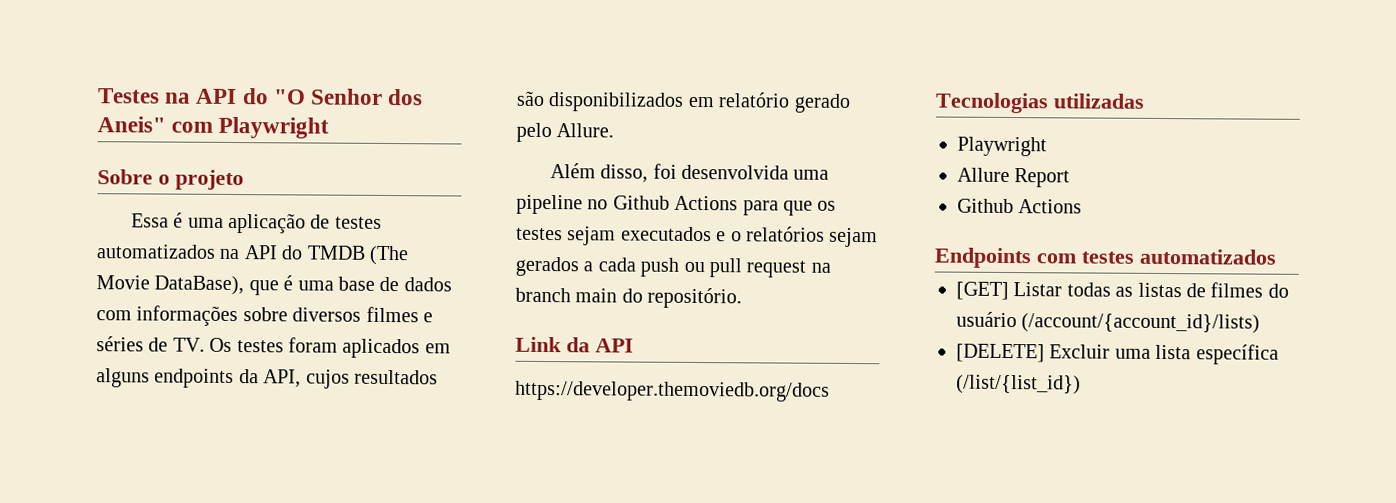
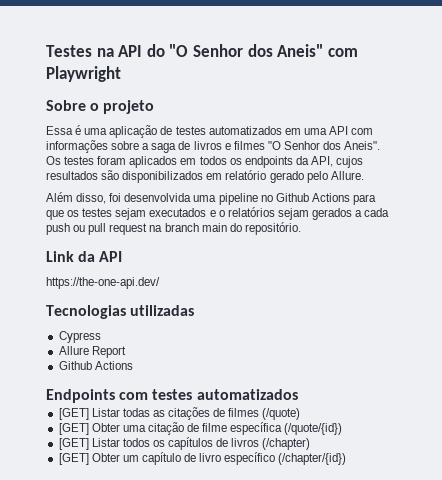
- Essa é uma aplicação de testes automatizados na API do TMDB (The Movie DataBase), que é uma base de dados com informações sobre diversos filmes e séries de TV. Os testes foram aplicados em alguns endpoints da API, cujos resultados são disponibilizados em relatório gerado pelo Allure.
+ Essa é uma aplicação de testes automatizados em uma API com informações sobre a saga de livros e filmes "O Senhor dos Aneis". Os testes foram aplicados em todos os endpoints da API, cujos resultados são disponibilizados em relatório gerado pelo Allure.
- https://developer.themoviedb.org/docs
+ https://the-one-api.dev/
  Tecnologias utilizadas
- Playwright
+ Cypress
- [GET] Listar todas as listas de filmes do usuário (/account/{account_id}/lists)
- [DELETE] Excluir uma lista específica (/list/{list_id})
+ [GET] Listar todas as citações de filmes (/quote)
+ [GET] Obter uma citação de filme específica (/quote/{id})
+ [GET] Listar todos os capítulos de livros (/chapter)
+ [GET] Obter um capítulo de livro específico (/chapter/{id})

